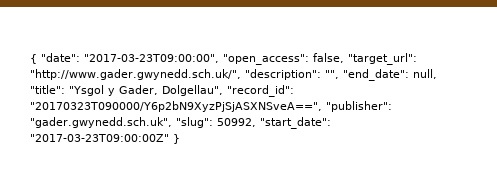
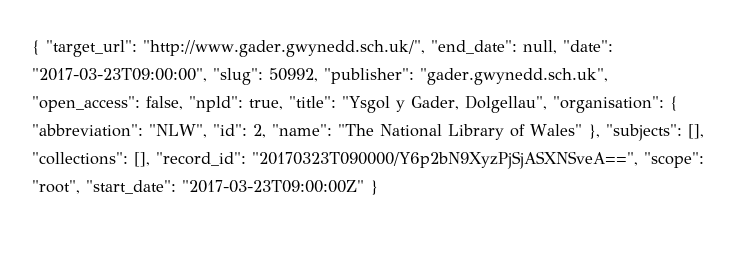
- { "date": "2017-03-23T09:00:00", "open_access": false, "target_url": "http://www.gader.gwynedd.sch.uk/", "description": "", "end_date": null, "title": "Ysgol y Gader, Dolgellau", "record_id": "20170323T090000/Y6p2bN9XyzPjSjASXNSveA==", "publisher": "gader.gwynedd.sch.uk", "slug": 50992, "start_date": "2017-03-23T09:00:00Z" }
+ { "target_url": "http://www.gader.gwynedd.sch.uk/", "end_date": null, "date": "2017-03-23T09:00:00", "slug": 50992, "publisher": "gader.gwynedd.sch.uk", "open_access": false, "npld": true, "title": "Ysgol y Gader, Dolgellau", "organisation": { "abbreviation": "NLW", "id": 2, "name": "The National Library of Wales" }, "subjects": [], "collections": [], "record_id": "20170323T090000/Y6p2bN9XyzPjSjASXNSveA==", "scope": "root", "start_date": "2017-03-23T09:00:00Z" }

